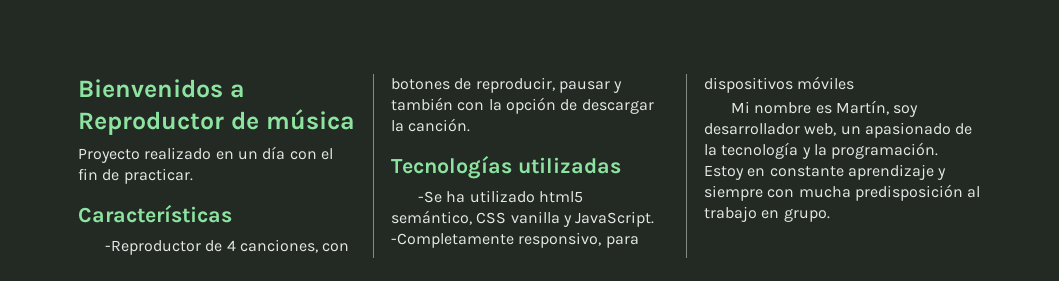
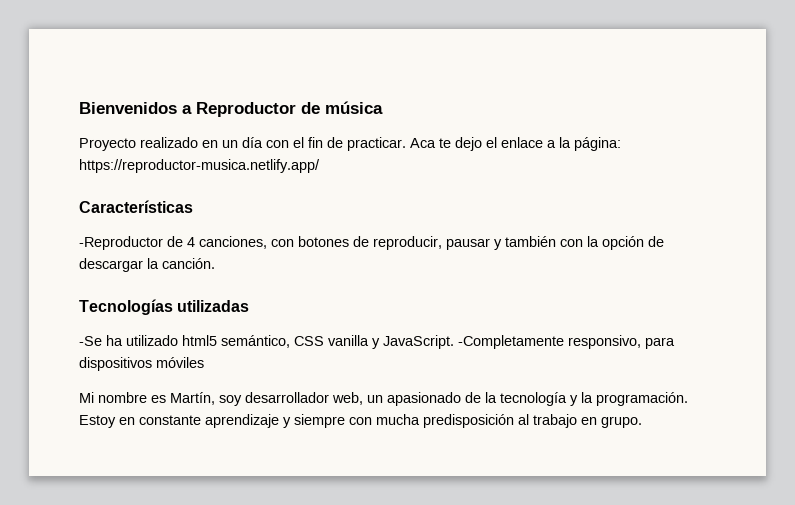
+ Aca te dejo el enlace a la página: https://reproductor-musica.netlify.app/

